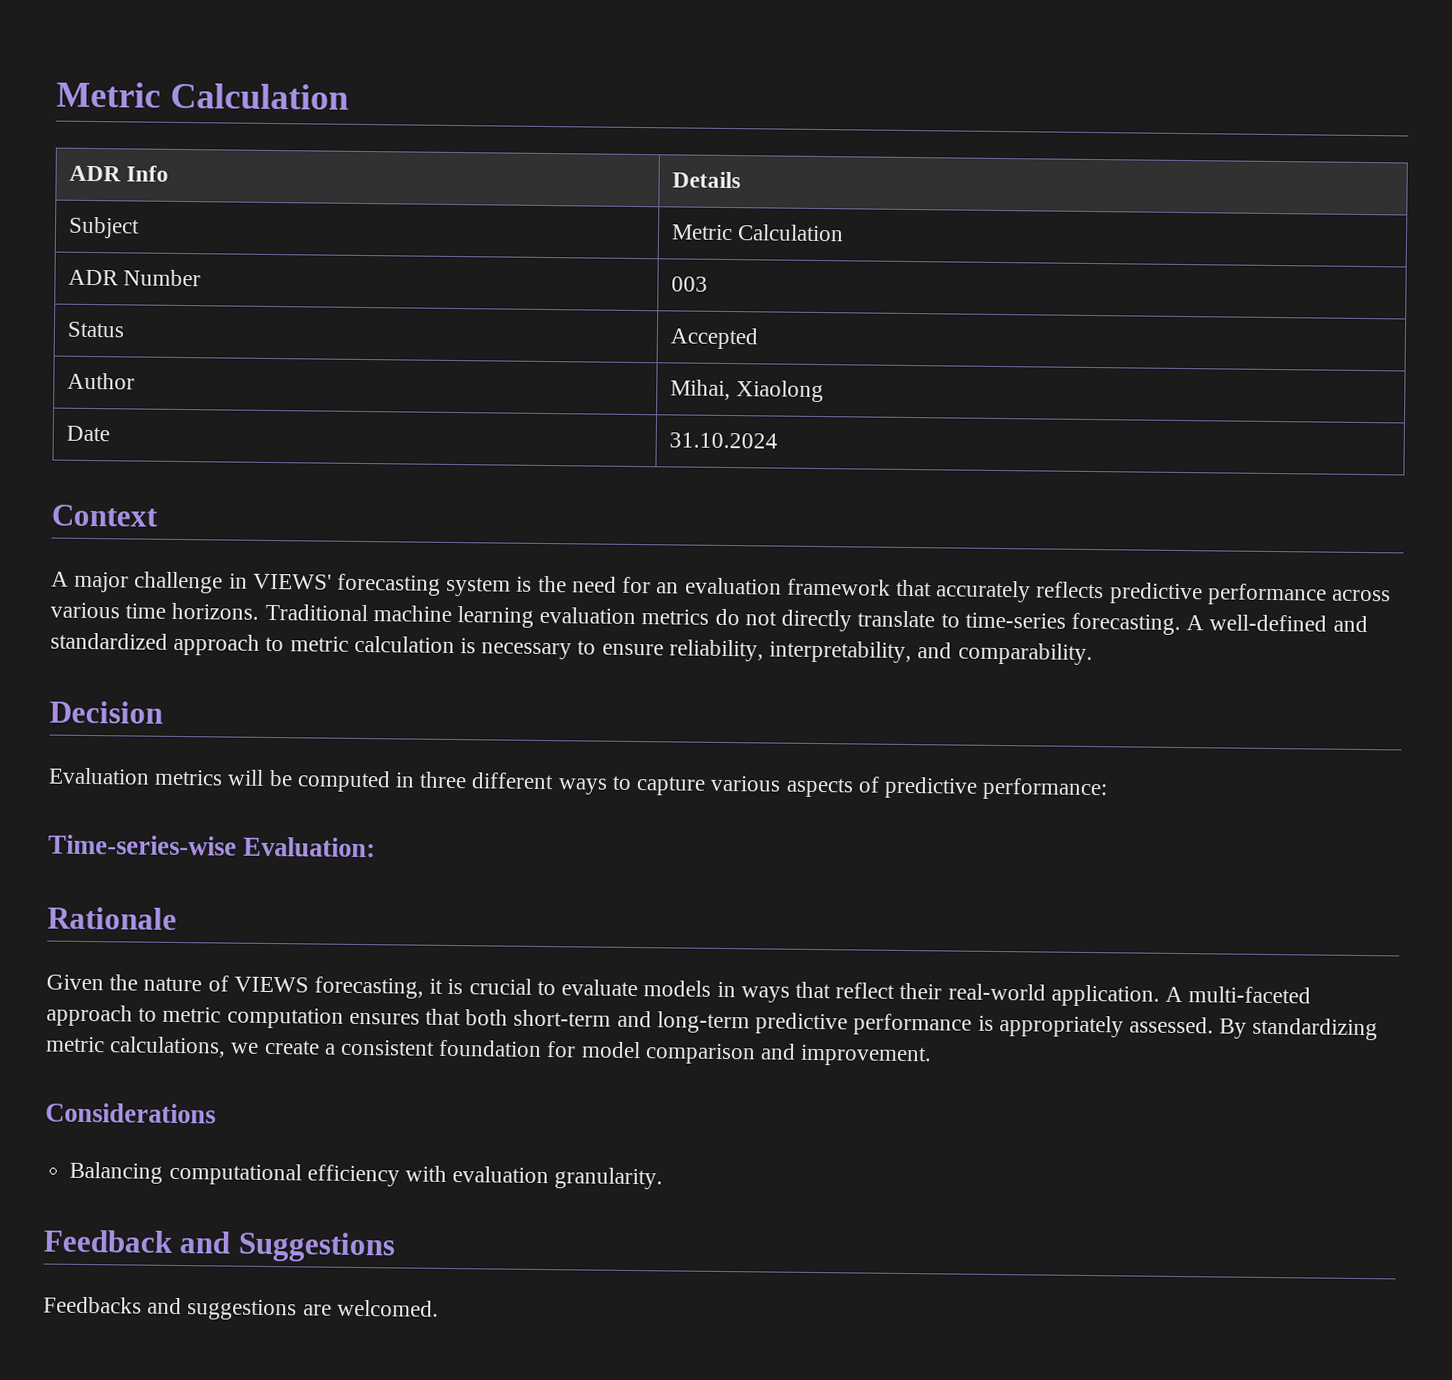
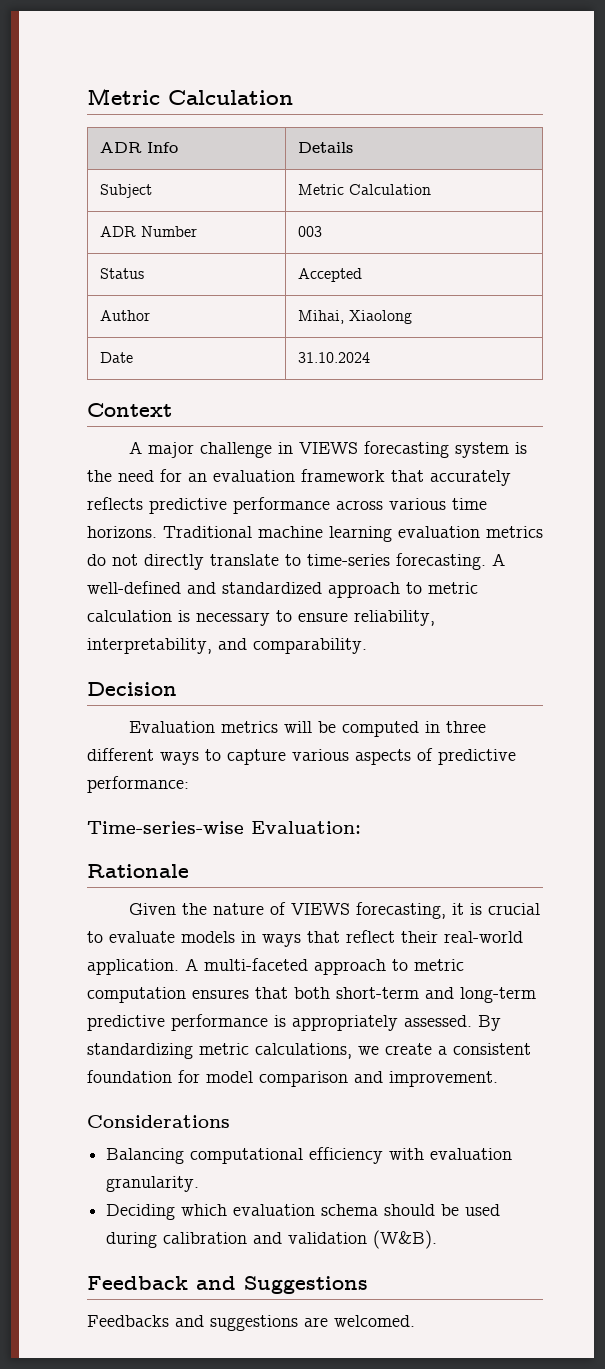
- A major challenge in VIEWS' forecasting system is the need for an evaluation framework that accurately reflects predictive performance across various time horizons.
+ A major challenge in VIEWS forecasting system is the need for an evaluation framework that accurately reflects predictive performance across various time horizons.
+ Deciding which evaluation schema should be used during calibration and validation (W&B).

